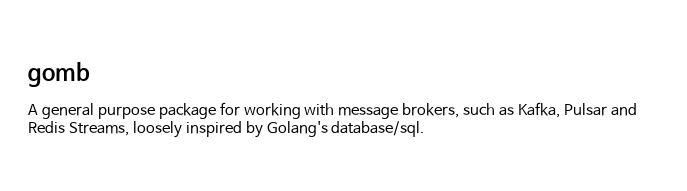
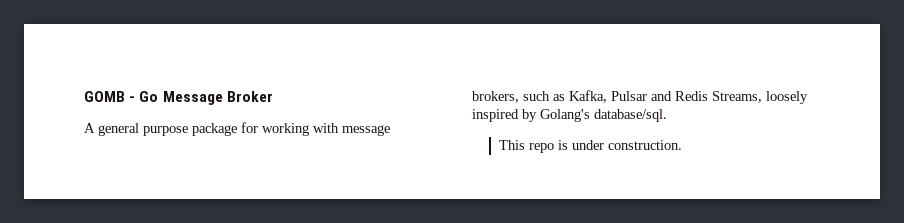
- gomb
+ GOMB - Go Message Broker
+ This repo is under construction.

